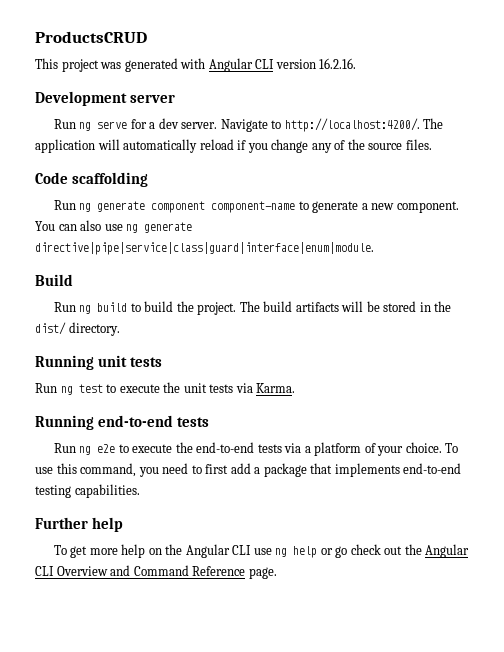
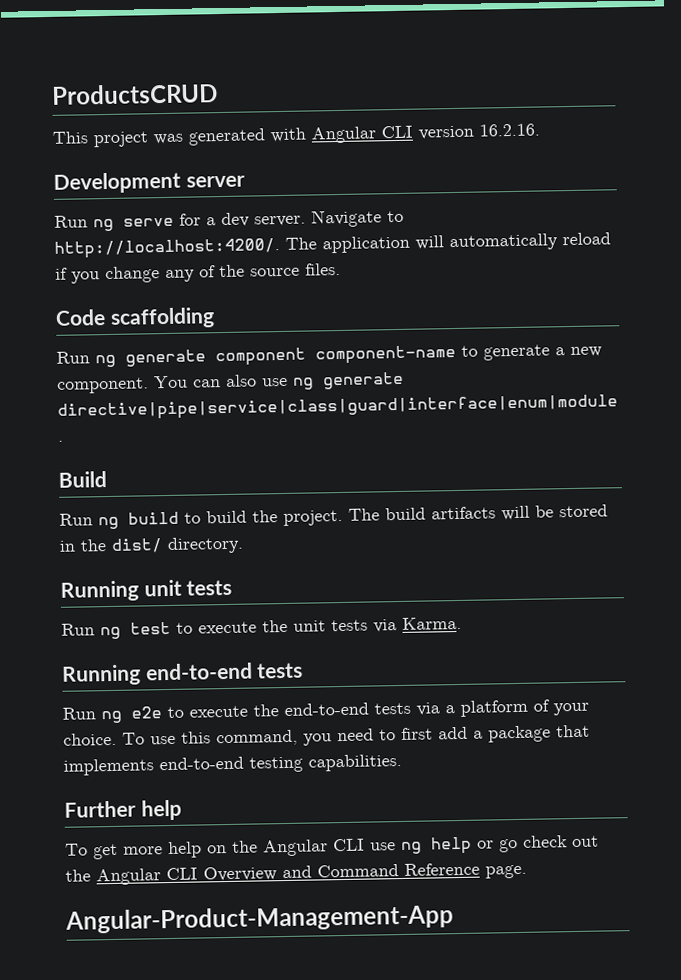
+ Angular-Product-Management-App

